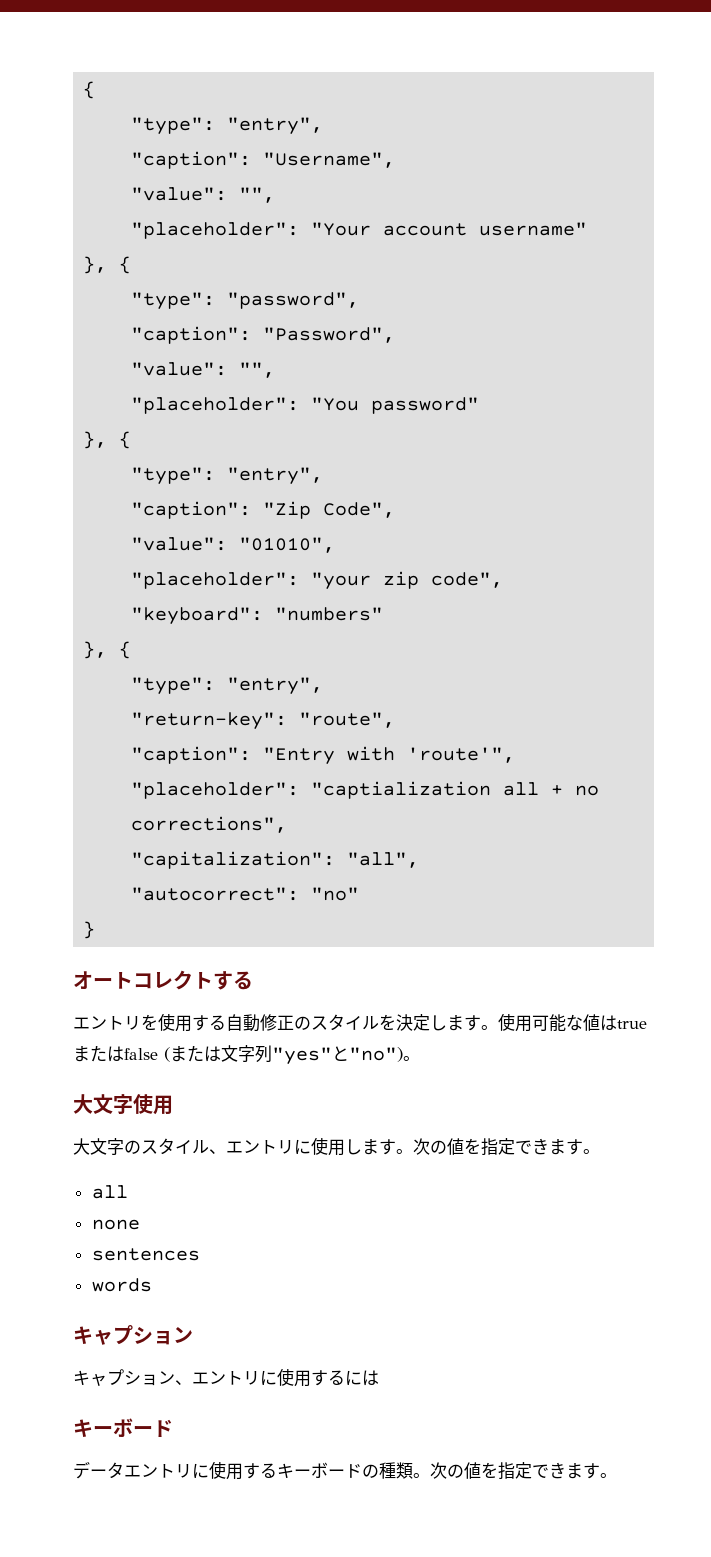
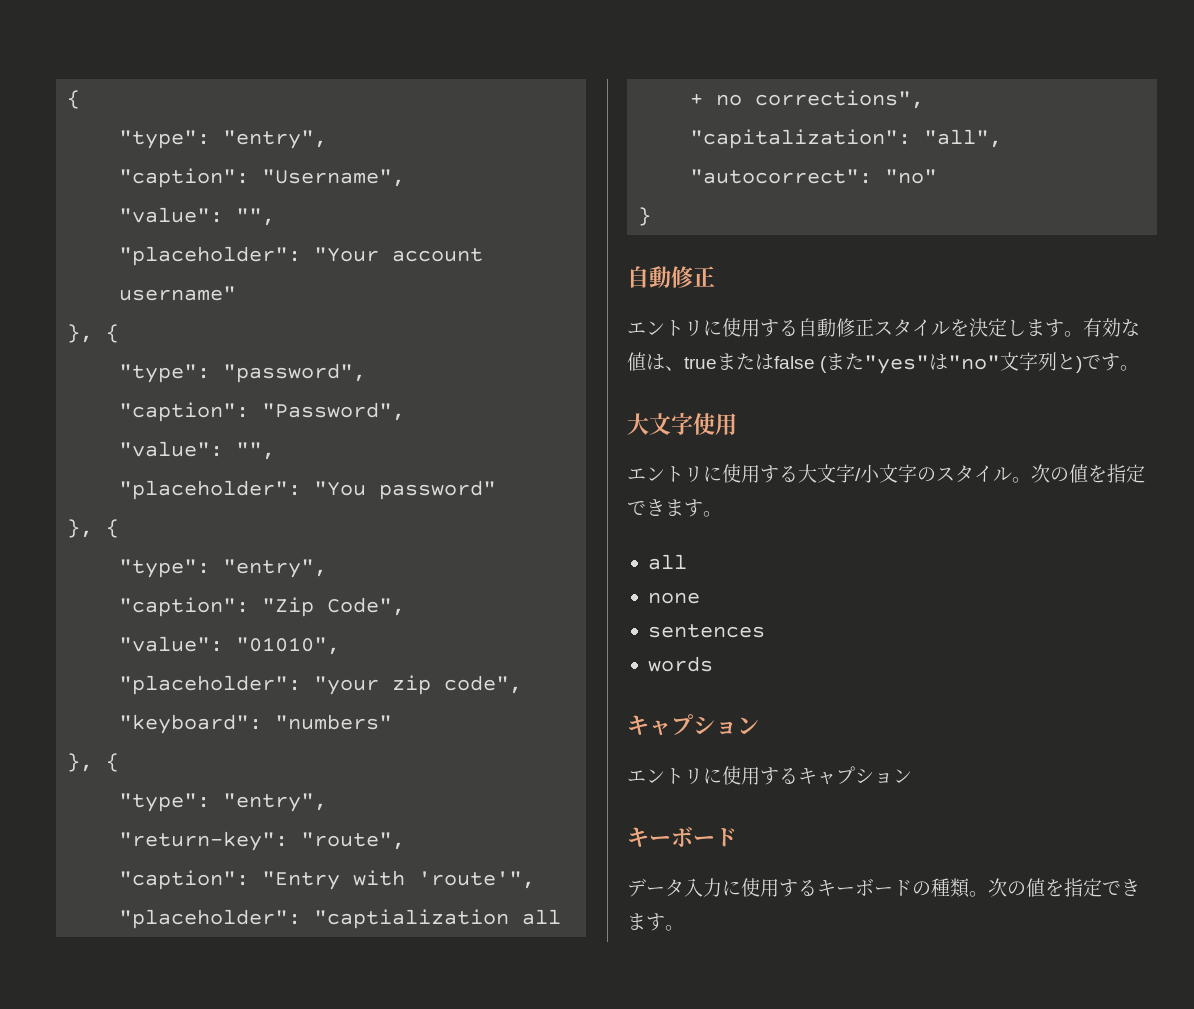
  }
- オートコレクトする
- エントリを使用する自動修正のスタイルを決定します。
+ 自動修正
+ エントリに使用する自動修正スタイルを決定します。
- 使用可能な値はtrueまたはfalse (または文字列"yes"と"no")。
+ 有効な値は、trueまたはfalse (また"yes"は"no"文字列と)です。
  大文字使用
- 大文字のスタイル、エントリに使用します。
+ エントリに使用する大文字/小文字のスタイル。
- キャプション、エントリに使用するには
+ エントリに使用するキャプション
- データエントリに使用するキーボードの種類。
+ データ入力に使用するキーボードの種類。

